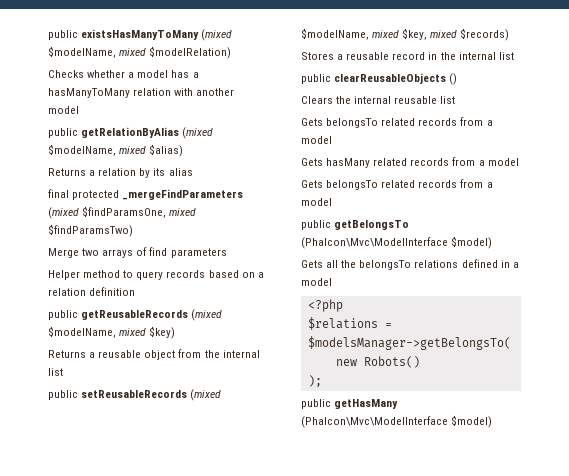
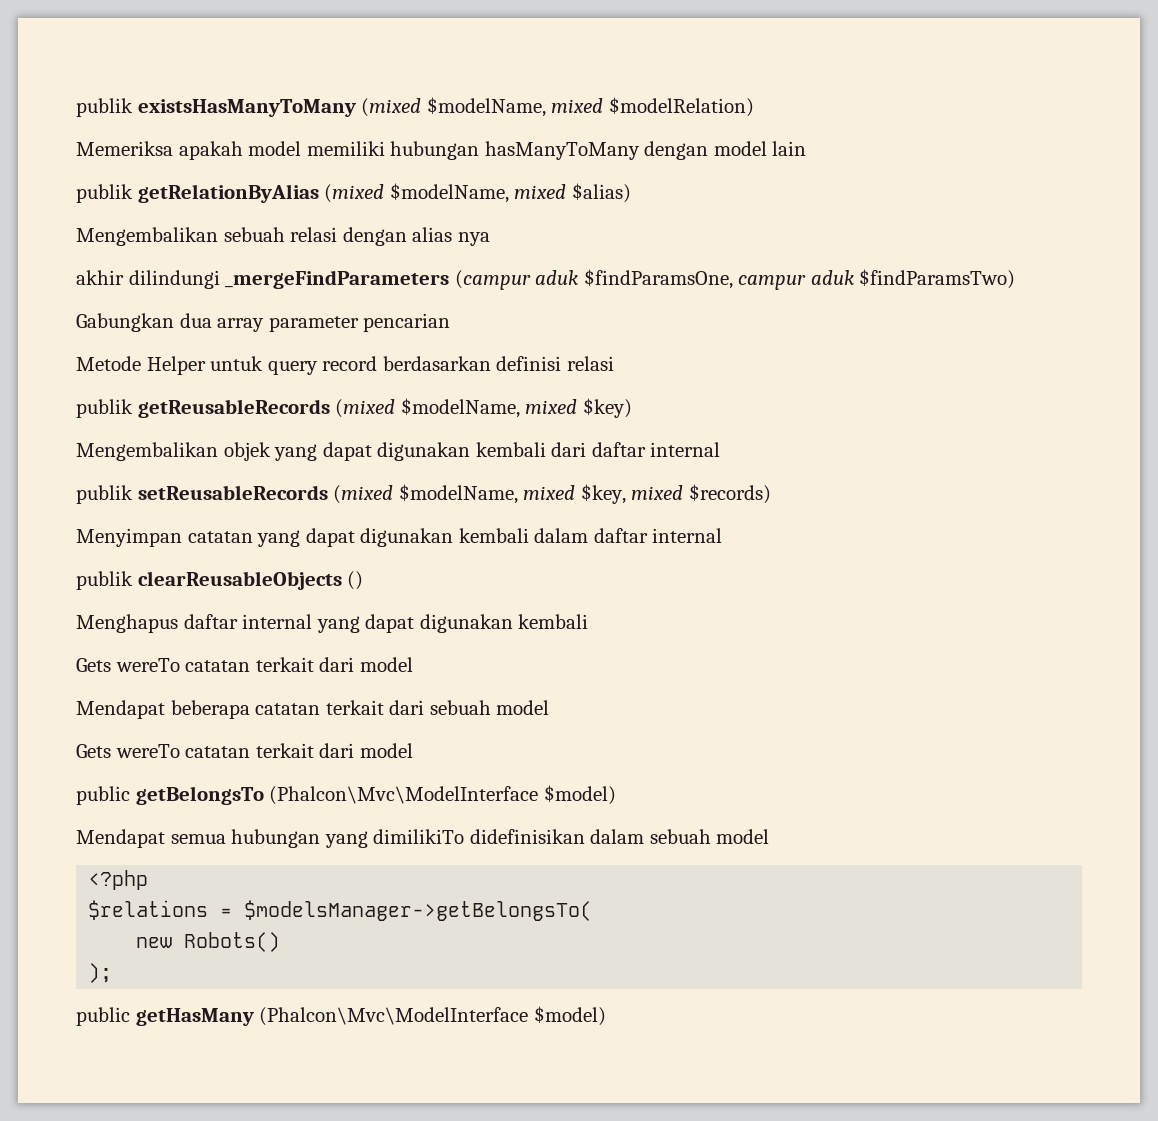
- public existsHasManyToMany (mixed $modelName, mixed $modelRelation)
+ publik existsHasManyToMany (mixed $modelName, mixed $modelRelation)
- Checks whether a model has a hasManyToMany relation with another model
- public getRelationByAlias (mixed $modelName, mixed $alias)
+ Memeriksa apakah model memiliki hubungan hasManyToMany dengan model lain
+ publik getRelationByAlias (mixed $modelName, mixed $alias)
- Returns a relation by its alias
- final protected _mergeFindParameters (mixed $findParamsOne, mixed $findParamsTwo)
- Merge two arrays of find parameters
- Helper method to query records based on a relation definition
- public getReusableRecords (mixed $modelName, mixed $key)
+ Mengembalikan sebuah relasi dengan alias nya
+ akhir dilindungi _mergeFindParameters (campur aduk $findParamsOne, campur aduk $findParamsTwo)
+ Gabungkan dua array parameter pencarian
+ Metode Helper untuk query record berdasarkan definisi relasi
+ publik getReusableRecords (mixed $modelName, mixed $key)
- Returns a reusable object from the internal list
- public setReusableRecords (mixed $modelName, mixed $key, mixed $records)
+ Mengembalikan objek yang dapat digunakan kembali dari daftar internal
+ publik setReusableRecords (mixed $modelName, mixed $key, mixed $records)
- Stores a reusable record in the internal list
- public clearReusableObjects ()
+ Menyimpan catatan yang dapat digunakan kembali dalam daftar internal
+ publik clearReusableObjects ()
- Clears the internal reusable list
- Gets belongsTo related records from a model
- Gets hasMany related records from a model
- Gets belongsTo related records from a model
+ Menghapus daftar internal yang dapat digunakan kembali
+ Gets wereTo catatan terkait dari model
+ Mendapat beberapa catatan terkait dari sebuah model
+ Gets wereTo catatan terkait dari model
- Gets all the belongsTo relations defined in a model
+ Mendapat semua hubungan yang dimilikiTo didefinisikan dalam sebuah model

